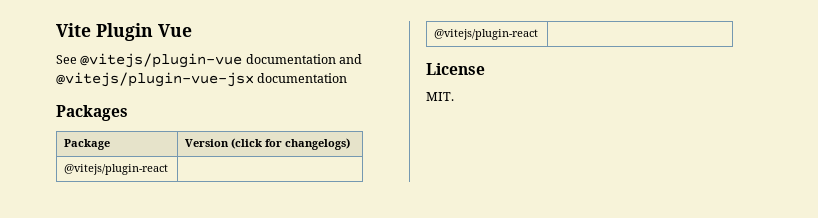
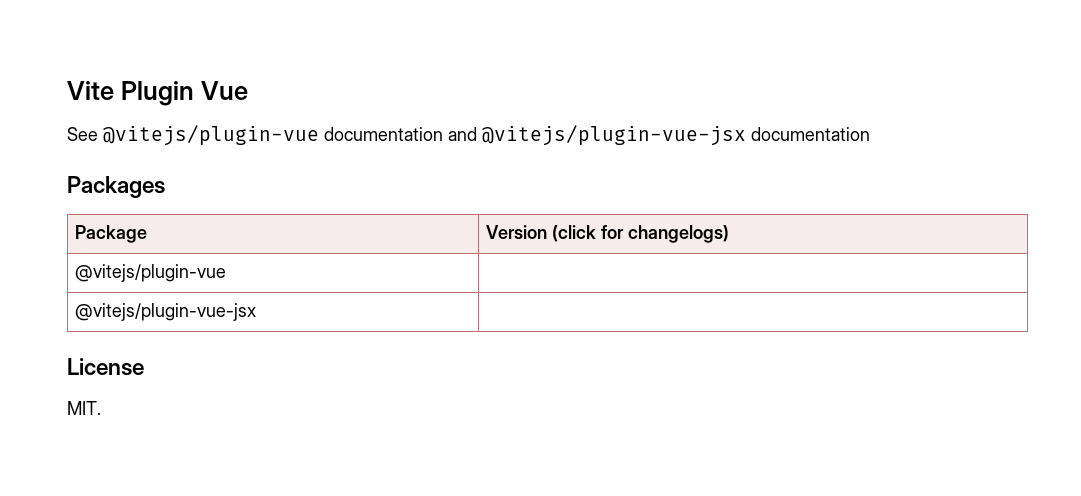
  Package | Version (click for changelogs)
- @vitejs/plugin-react |
- @vitejs/plugin-react |
+ @vitejs/plugin-vue |
+ @vitejs/plugin-vue-jsx |

